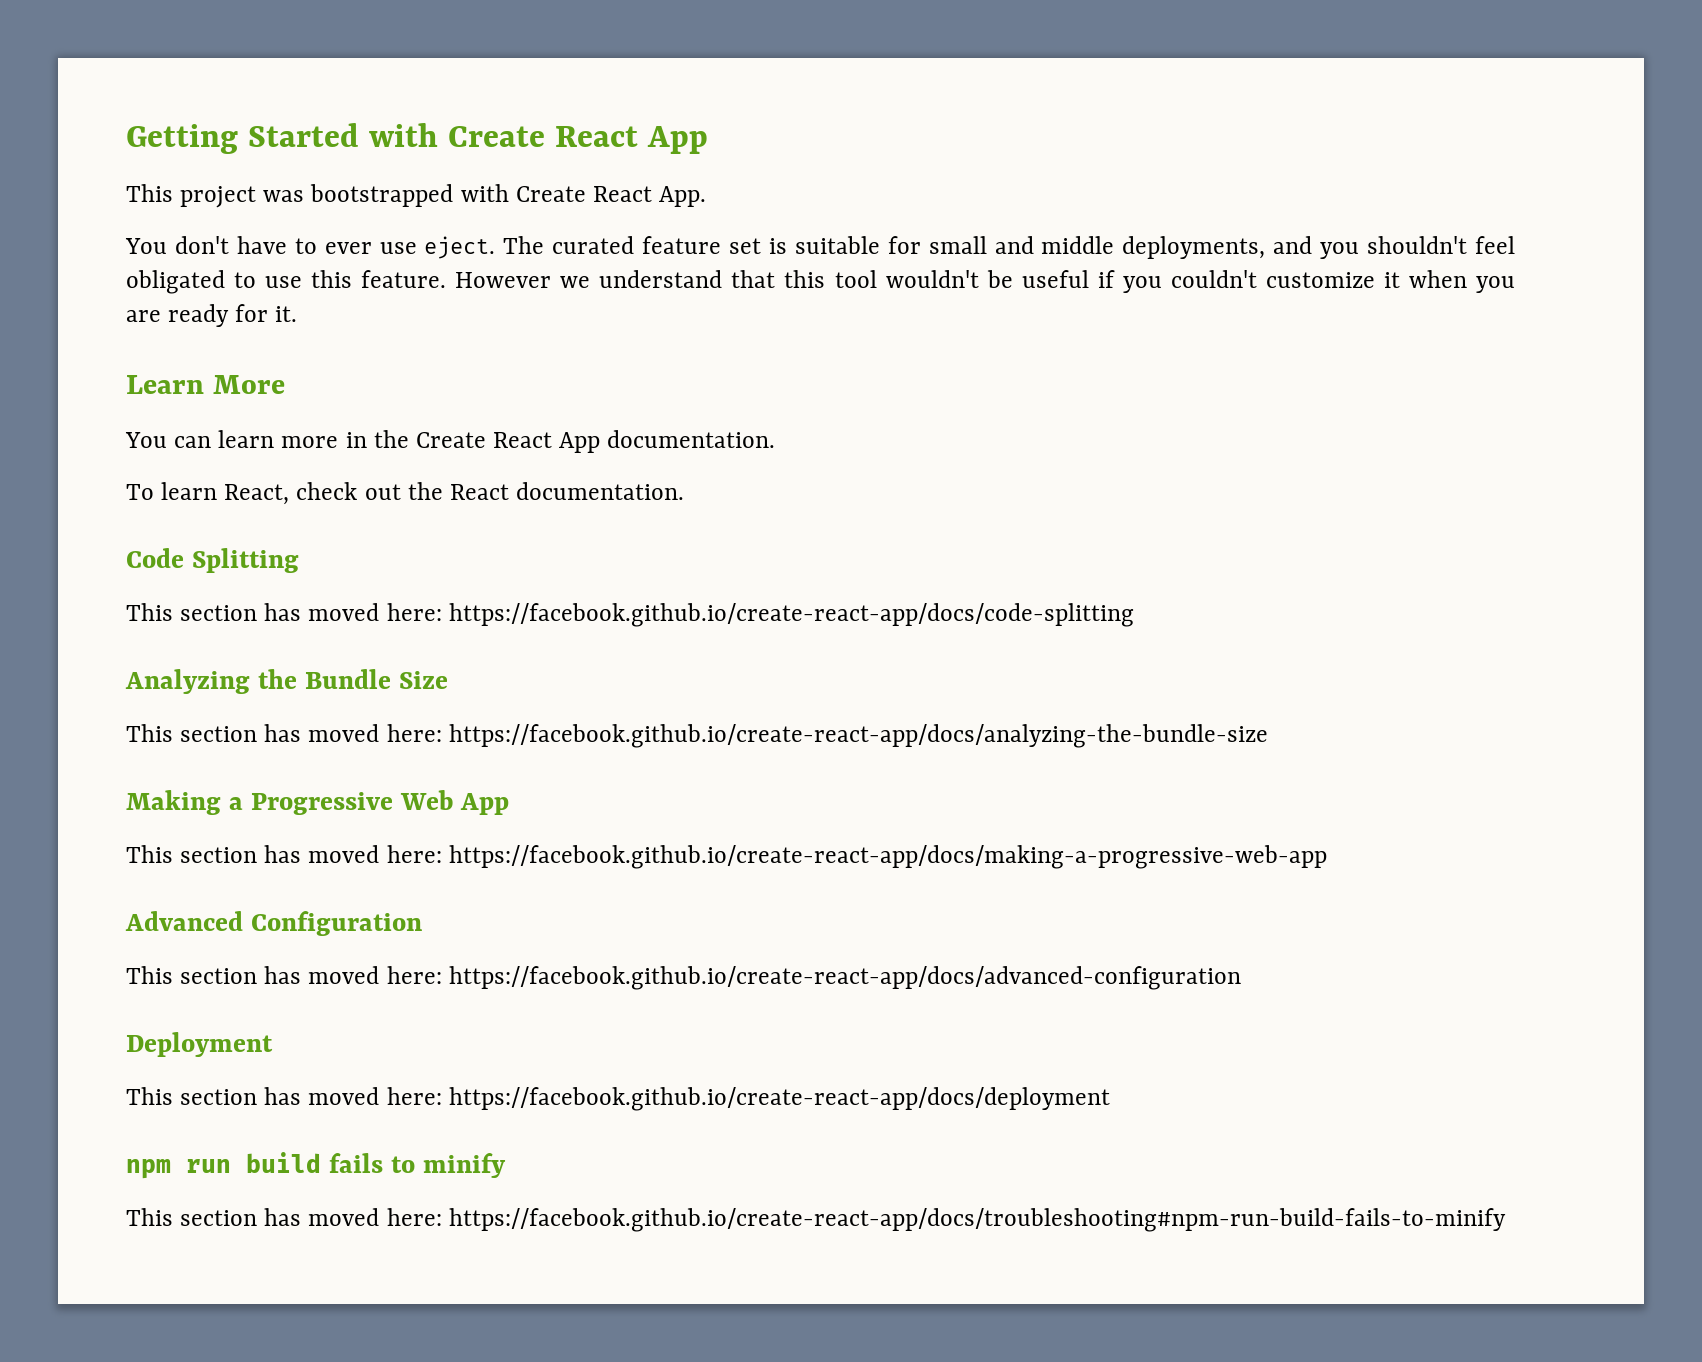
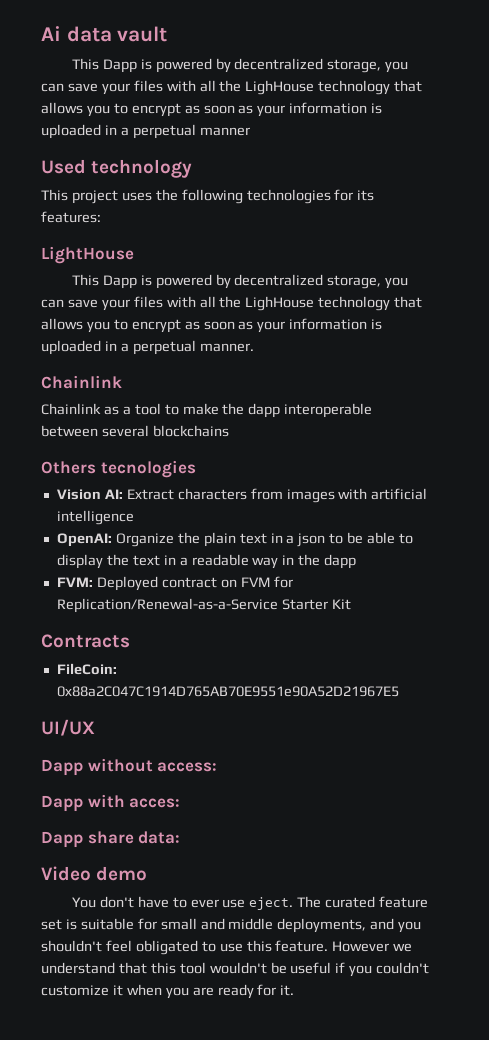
- Getting Started with Create React App
- This project was bootstrapped with Create React App.
+ Ai data vault
+ This Dapp is powered by decentralized storage, you can save your files with all the LighHouse technology that allows you to encrypt as soon as your information is uploaded in a perpetual manner
+ Used technology
+ This project uses the following technologies for its features:
+ LightHouse
+ This Dapp is powered by decentralized storage, you can save your files with all the LighHouse technology that allows you to encrypt as soon as your information is uploaded in a perpetual manner.
+ Chainlink
+ Chainlink as a tool to make the dapp interoperable between several blockchains
+ Others tecnologies
+ Vision AI: Extract characters from images with artificial intelligence
+ OpenAI: Organize the plain text in a json to be able to display the text in a readable way in the dapp
+ FVM: Deployed contract on FVM for Replication/Renewal-as-a-Service Starter Kit
+ Contracts
+ FileCoin: 0x88a2C047C1914D765AB70E9551e90A52D21967E5
+ UI/UX
+ Dapp without access:
+ Dapp with acces:
+ Dapp share data:
+ Video demo
- Learn More
- You can learn more in the Create React App documentation.
- To learn React, check out the React documentation.
- Code Splitting
- This section has moved here: https://facebook.github.io/create-react-app/docs/code-splitting
- Analyzing the Bundle Size
- This section has moved here: https://facebook.github.io/create-react-app/docs/analyzing-the-bundle-size
- Making a Progressive Web App
- This section has moved here: https://facebook.github.io/create-react-app/docs/making-a-progressive-web-app
- Advanced Configuration
- This section has moved here: https://facebook.github.io/create-react-app/docs/advanced-configuration
- Deployment
- This section has moved here: https://facebook.github.io/create-react-app/docs/deployment
- npm run build fails to minify
- This section has moved here: https://facebook.github.io/create-react-app/docs/troubleshooting#npm-run-build-fails-to-minify

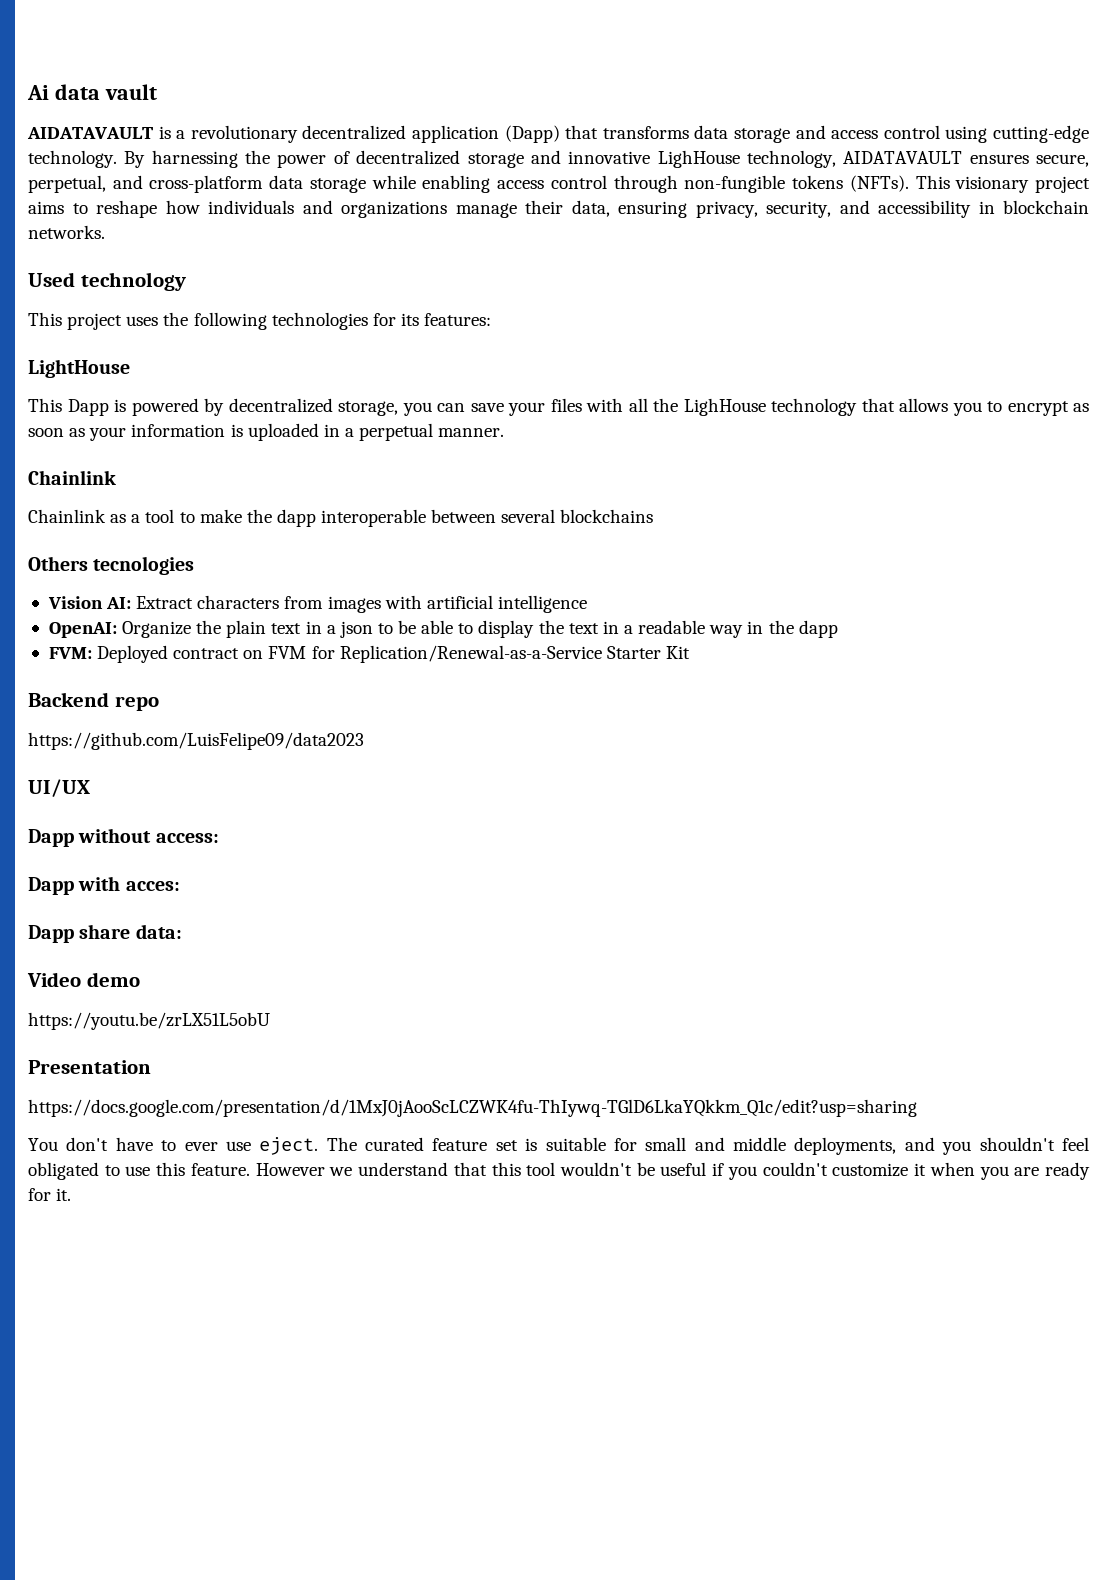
- This Dapp is powered by decentralized storage, you can save your files with all the LighHouse technology that allows you to encrypt as soon as your information is uploaded in a perpetual manner
+ AIDATAVAULT is a revolutionary decentralized application (Dapp) that transforms data storage and access control using cutting-edge technology. By harnessing the power of decentralized storage and innovative LighHouse technology, AIDATAVAULT ensures secure, perpetual, and cross-platform data storage while enabling access control through non-fungible tokens (NFTs). This visionary project aims to reshape how individuals and organizations manage their data, ensuring privacy, security, and accessibility in blockchain networks.
- Contracts
- FileCoin: 0x88a2C047C1914D765AB70E9551e90A52D21967E5
+ Backend repo
+ https://github.com/LuisFelipe09/data2023
+ https://youtu.be/zrLX51L5obU
+ Presentation
+ https://docs.google.com/presentation/d/1MxJ0jAooScLCZWK4fu-ThIywq-TGlD6LkaYQkkm_Q1c/edit?usp=sharing

